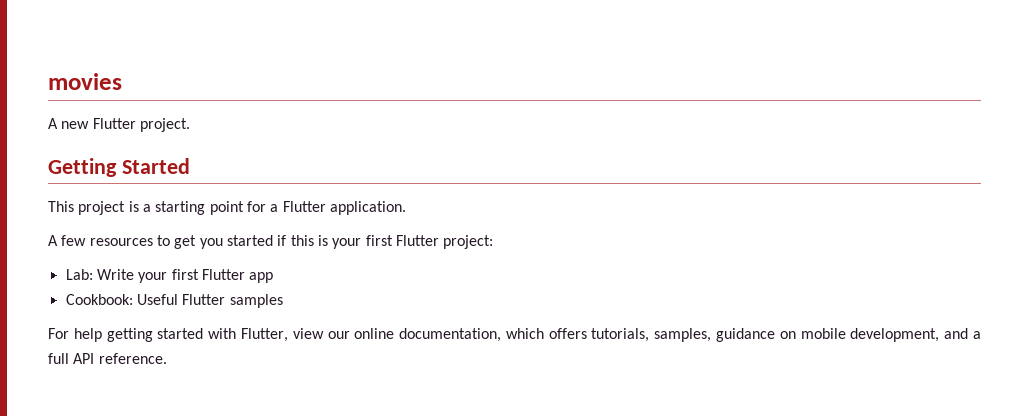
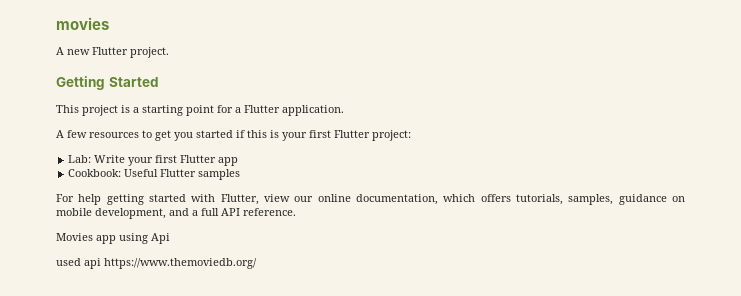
+ Movies app using Api
+ used api https://www.themoviedb.org/

